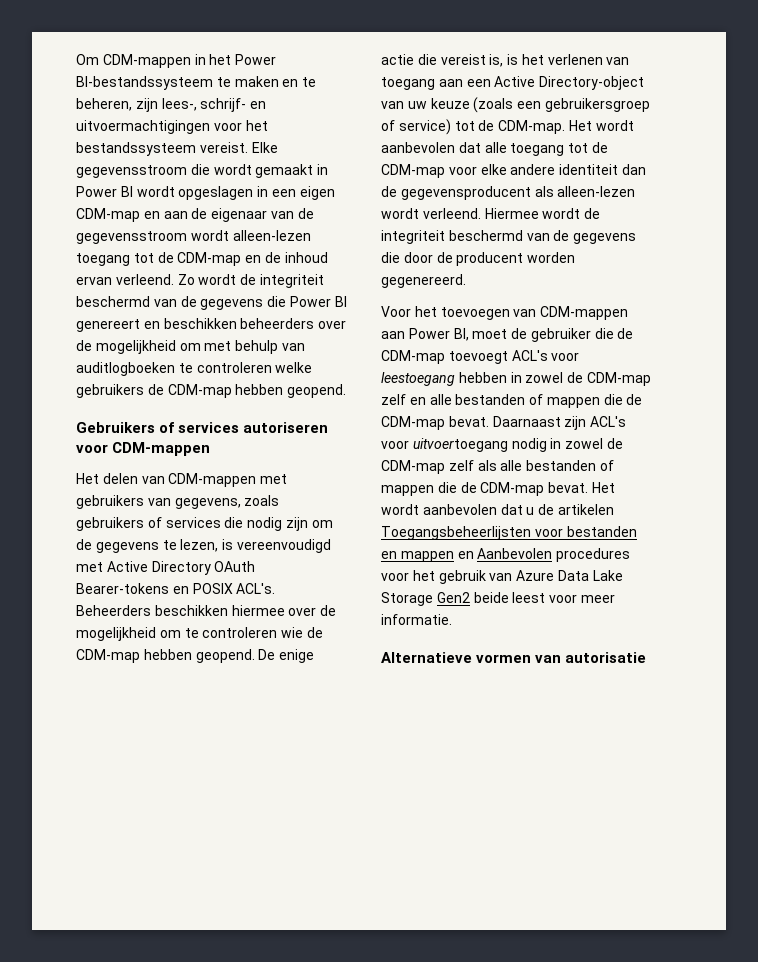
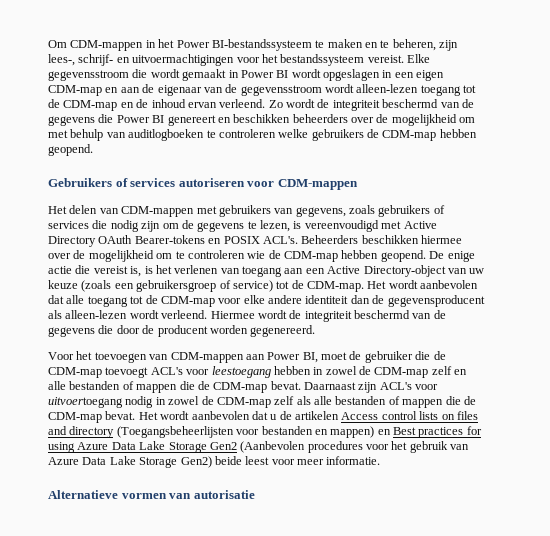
- Het wordt aanbevolen dat u de artikelen Toegangsbeheerlijsten voor bestanden en mappen en Aanbevolen procedures voor het gebruik van Azure Data Lake Storage Gen2 beide leest voor meer informatie.
+ Het wordt aanbevolen dat u de artikelen Access control lists on files and directory (Toegangsbeheerlijsten voor bestanden en mappen) en Best practices for using Azure Data Lake Storage Gen2 (Aanbevolen procedures voor het gebruik van Azure Data Lake Storage Gen2) beide leest voor meer informatie.

